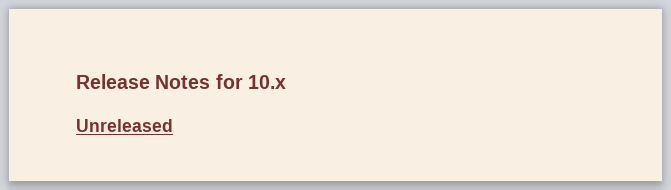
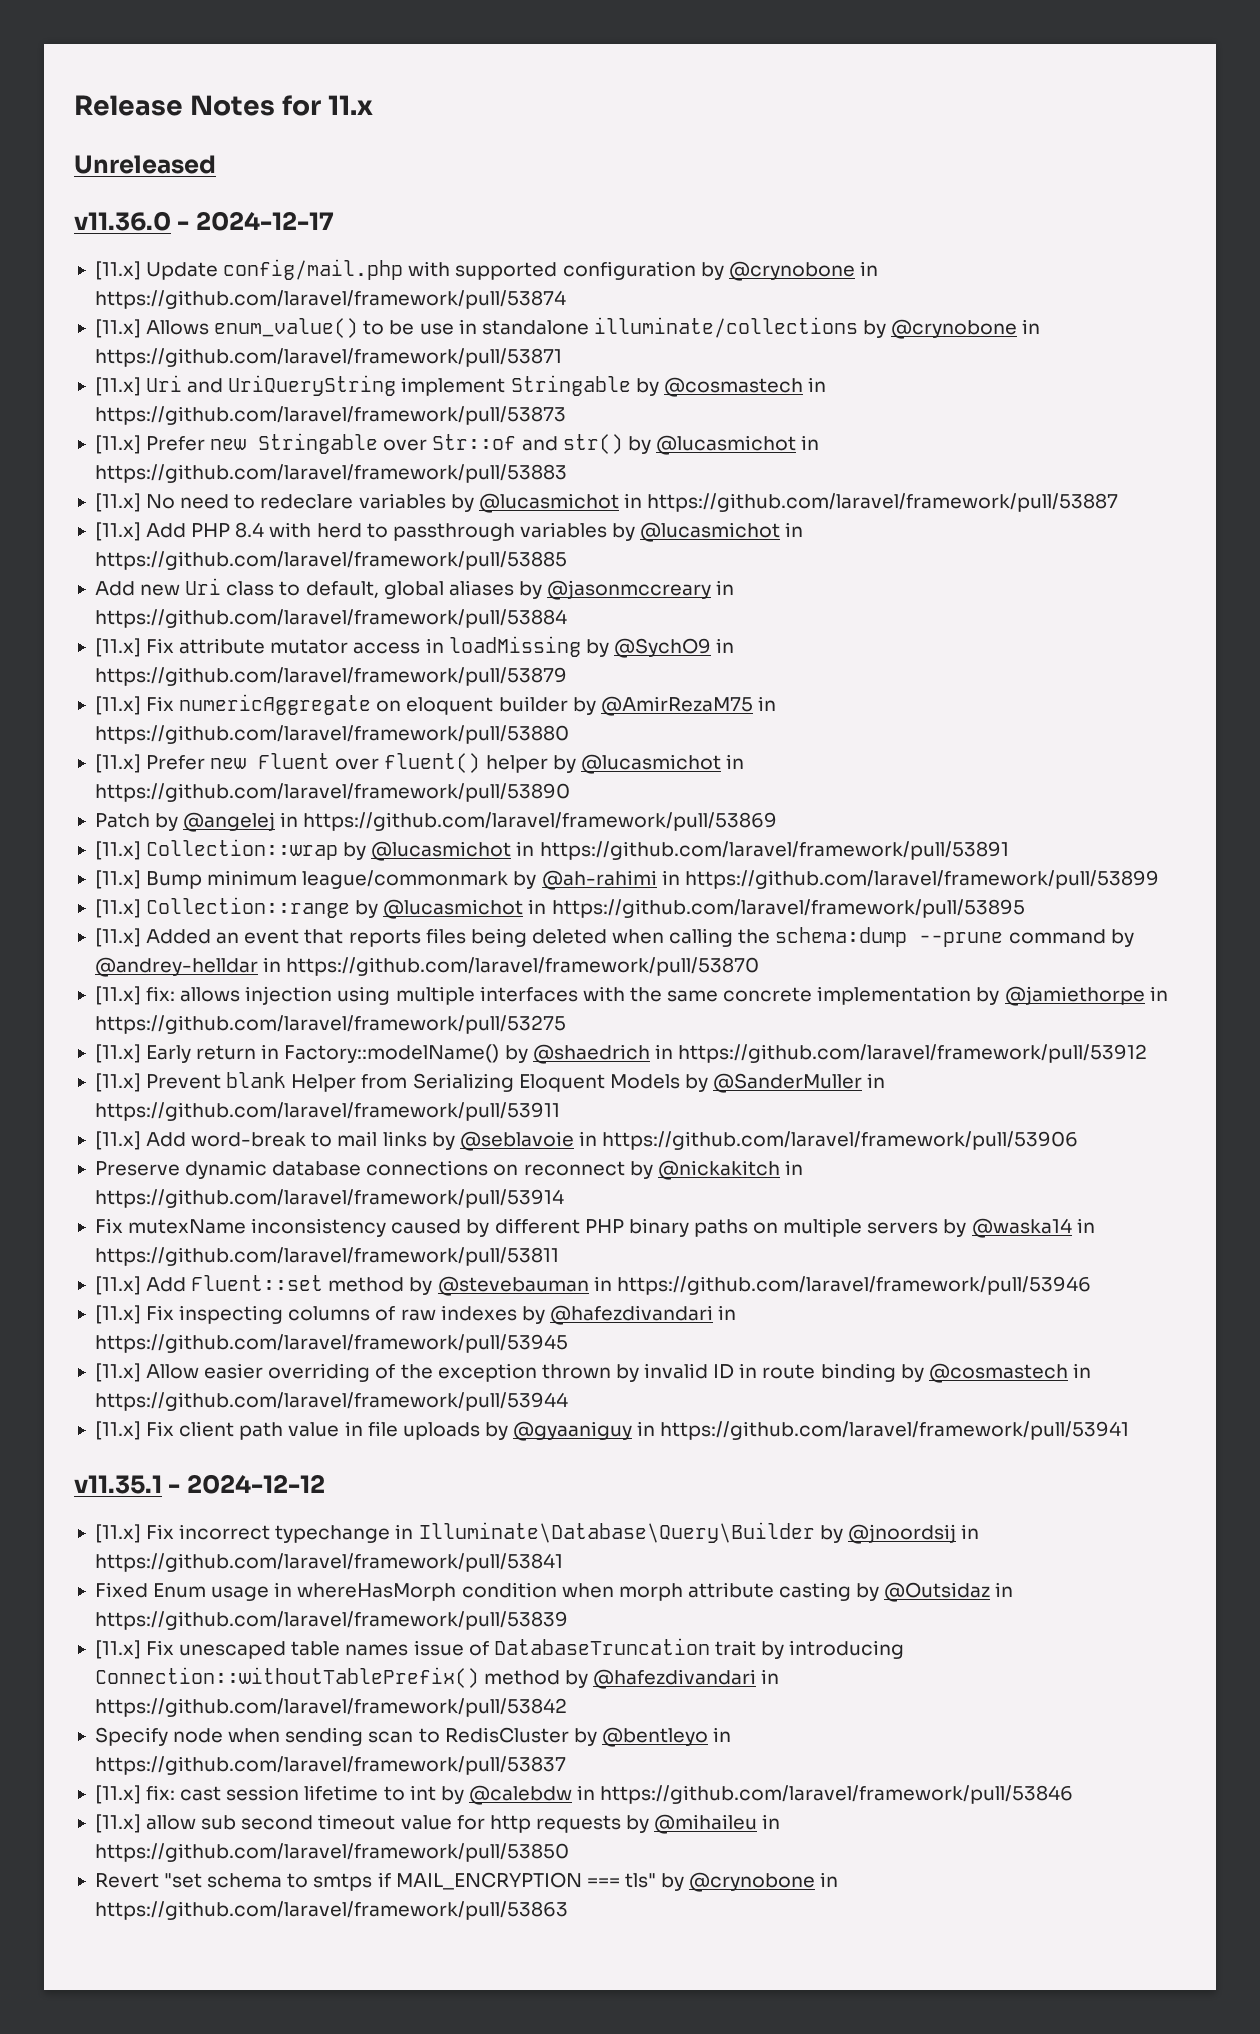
- Release Notes for 10.x
+ Release Notes for 11.x
+ v11.36.0 - 2024-12-17
+ [11.x] Update config/mail.php with supported configuration by @crynobone in https://github.com/laravel/framework/pull/53874
+ [11.x] Allows enum_value() to be use in standalone illuminate/collections by @crynobone in https://github.com/laravel/framework/pull/53871
+ [11.x] Uri and UriQueryString implement Stringable by @cosmastech in https://github.com/laravel/framework/pull/53873
+ [11.x] Prefer new Stringable over Str::of and str() by @lucasmichot in https://github.com/laravel/framework/pull/53883
+ [11.x] No need to redeclare variables by @lucasmichot in https://github.com/laravel/framework/pull/53887
+ [11.x] Add PHP 8.4 with herd to passthrough variables by @lucasmichot in https://github.com/laravel/framework/pull/53885
+ Add new Uri class to default, global aliases by @jasonmccreary in https://github.com/laravel/framework/pull/53884
+ [11.x] Fix attribute mutator access in loadMissing by @SychO9 in https://github.com/laravel/framework/pull/53879
+ [11.x] Fix numericAggregate on eloquent builder by @AmirRezaM75 in https://github.com/laravel/framework/pull/53880
+ [11.x] Prefer new Fluent over fluent() helper by @lucasmichot in https://github.com/laravel/framework/pull/53890
+ Patch by @angelej in https://github.com/laravel/framework/pull/53869
+ [11.x] Collection::wrap by @lucasmichot in https://github.com/laravel/framework/pull/53891
+ [11.x] Bump minimum league/commonmark by @ah-rahimi in https://github.com/laravel/framework/pull/53899
+ [11.x] Collection::range by @lucasmichot in https://github.com/laravel/framework/pull/53895
+ [11.x] Added an event that reports files being deleted when calling the schema:dump --prune command by @andrey-helldar in https://github.com/laravel/framework/pull/53870
+ [11.x] fix: allows injection using multiple interfaces with the same concrete implementation by @jamiethorpe in https://github.com/laravel/framework/pull/53275
+ [11.x] Early return in Factory::modelName() by @shaedrich in https://github.com/laravel/framework/pull/53912
+ [11.x] Prevent blank Helper from Serializing Eloquent Models by @SanderMuller in https://github.com/laravel/framework/pull/53911
+ [11.x] Add word-break to mail links by @seblavoie in https://github.com/laravel/framework/pull/53906
+ Preserve dynamic database connections on reconnect by @nickakitch in https://github.com/laravel/framework/pull/53914
+ Fix mutexName inconsistency caused by different PHP binary paths on multiple servers by @waska14 in https://github.com/laravel/framework/pull/53811
+ [11.x] Add Fluent::set method by @stevebauman in https://github.com/laravel/framework/pull/53946
+ [11.x] Fix inspecting columns of raw indexes by @hafezdivandari in https://github.com/laravel/framework/pull/53945
+ [11.x] Allow easier overriding of the exception thrown by invalid ID in route binding by @cosmastech in https://github.com/laravel/framework/pull/53944
+ [11.x] Fix client path value in file uploads by @gyaaniguy in https://github.com/laravel/framework/pull/53941
+ v11.35.1 - 2024-12-12
+ [11.x] Fix incorrect typechange in Illuminate\Database\Query\Builder by @jnoordsij in https://github.com/laravel/framework/pull/53841
+ Fixed Enum usage in whereHasMorph condition when morph attribute casting by @Outsidaz in https://github.com/laravel/framework/pull/53839
+ [11.x] Fix unescaped table names issue of DatabaseTruncation trait by introducing Connection::withoutTablePrefix() method by @hafezdivandari in https://github.com/laravel/framework/pull/53842
+ Specify node when sending scan to RedisCluster by @bentleyo in https://github.com/laravel/framework/pull/53837
+ [11.x] fix: cast session lifetime to int by @calebdw in https://github.com/laravel/framework/pull/53846
+ [11.x] allow sub second timeout value for http requests by @mihaileu in https://github.com/laravel/framework/pull/53850
+ Revert "set schema to smtps if MAIL_ENCRYPTION === tls" by @crynobone in https://github.com/laravel/framework/pull/53863

